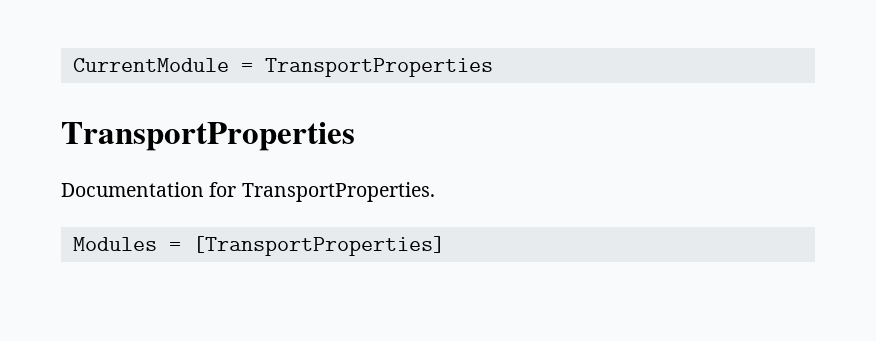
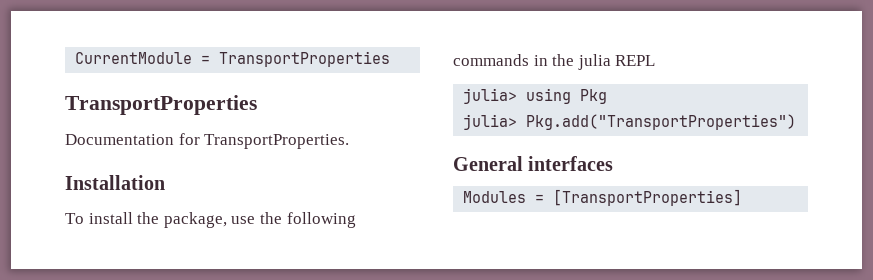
+ Installation
+ To install the package, use the following commands in the julia REPL
+ julia> using Pkg
+ julia> Pkg.add("TransportProperties")
+ General interfaces

